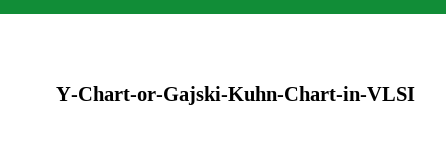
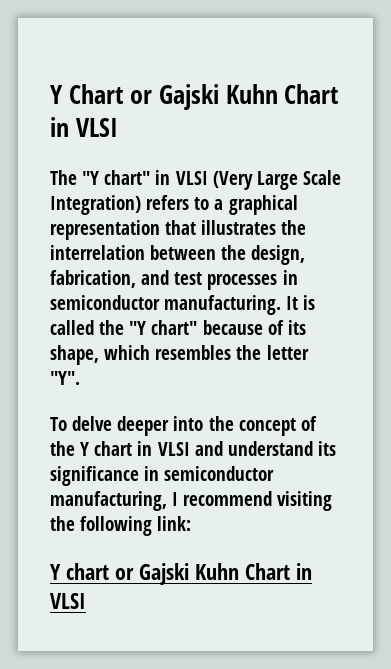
- Y-Chart-or-Gajski-Kuhn-Chart-in-VLSI
+ Y Chart or Gajski Kuhn Chart in VLSI
+ The "Y chart" in VLSI (Very Large Scale Integration) refers to a graphical representation that illustrates the interrelation between the design, fabrication, and test processes in semiconductor manufacturing. It is called the "Y chart" because of its shape, which resembles the letter "Y".
+ To delve deeper into the concept of the Y chart in VLSI and understand its significance in semiconductor manufacturing, I recommend visiting the following link:
+ Y chart or Gajski Kuhn Chart in VLSI

